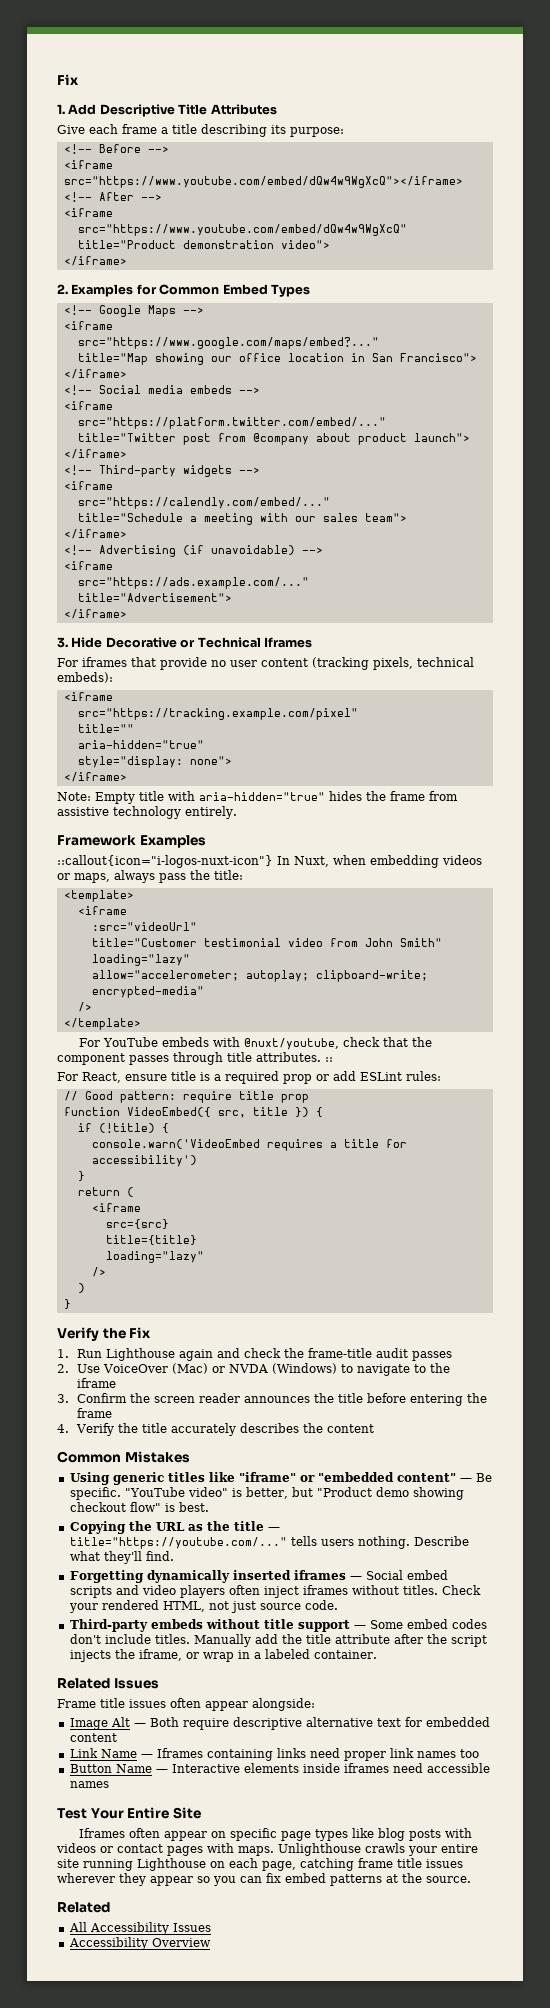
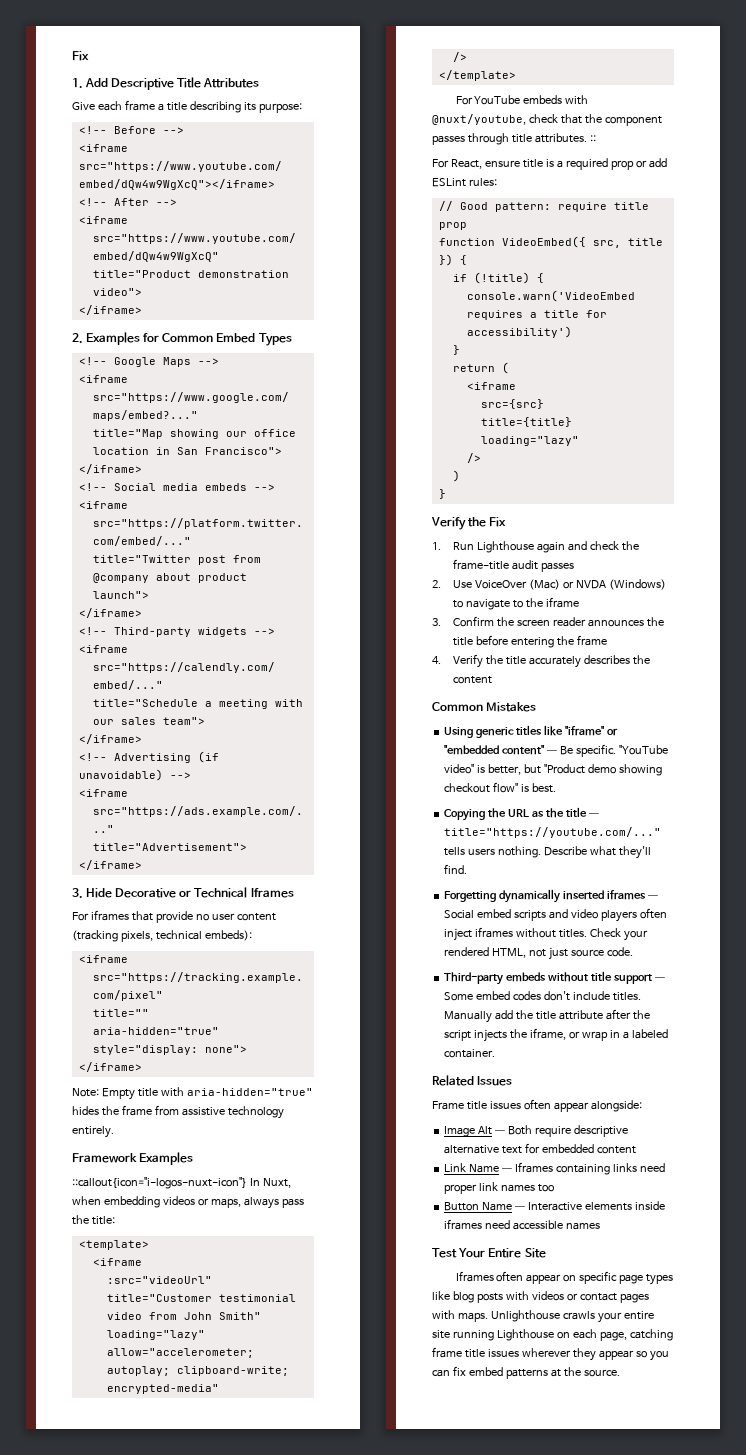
  Unlighthouse crawls your entire site running Lighthouse on each page, catching frame title issues wherever they appear so you can fix embed patterns at the source.
- Related
- All Accessibility Issues
- Accessibility Overview

